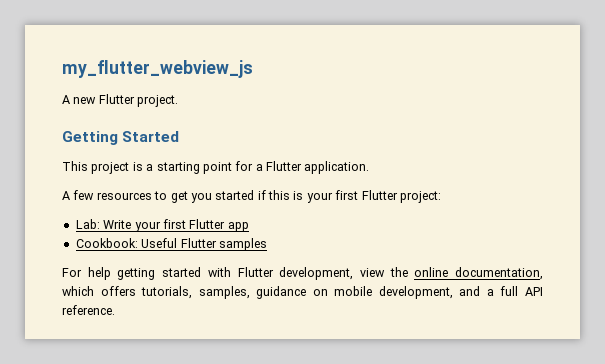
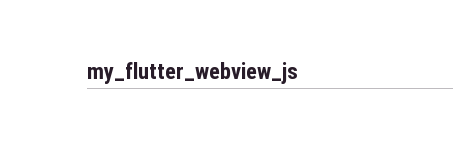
- A new Flutter project.
- Getting Started
- This project is a starting point for a Flutter application.
- A few resources to get you started if this is your first Flutter project:
- Lab: Write your first Flutter app
- Cookbook: Useful Flutter samples
- For help getting started with Flutter development, view the online documentation, which offers tutorials, samples, guidance on mobile development, and a full API reference.

